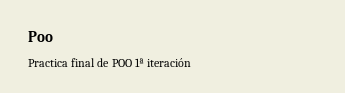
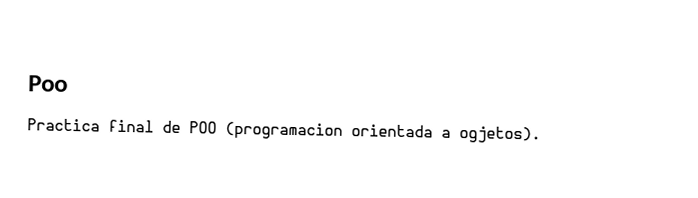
- Practica final de POO 1ª iteración
+ Practica final de POO (programacion orientada a ogjetos).

